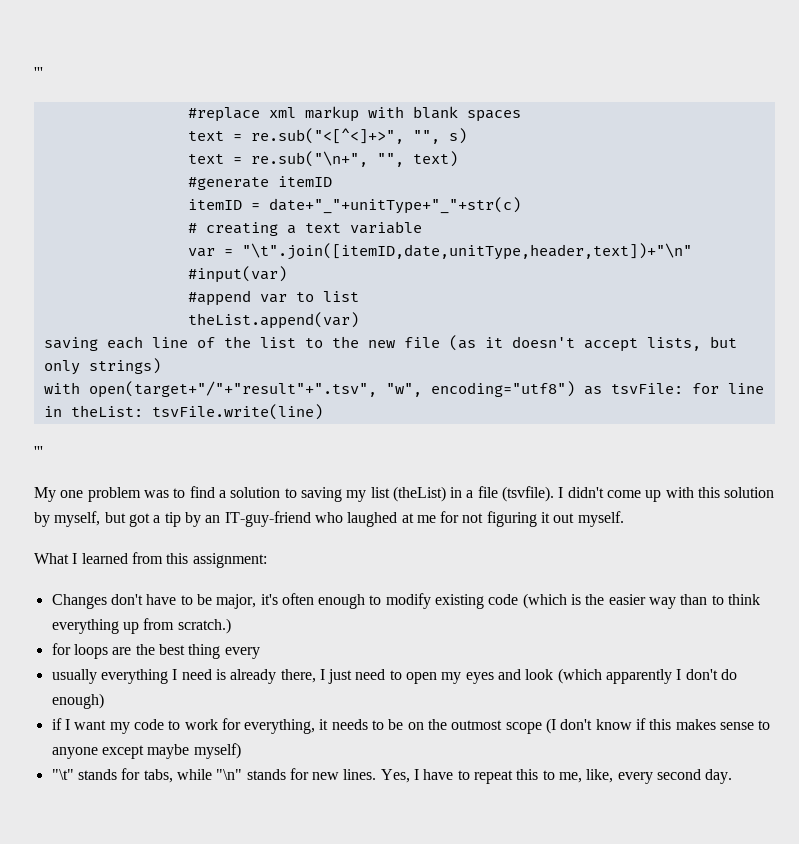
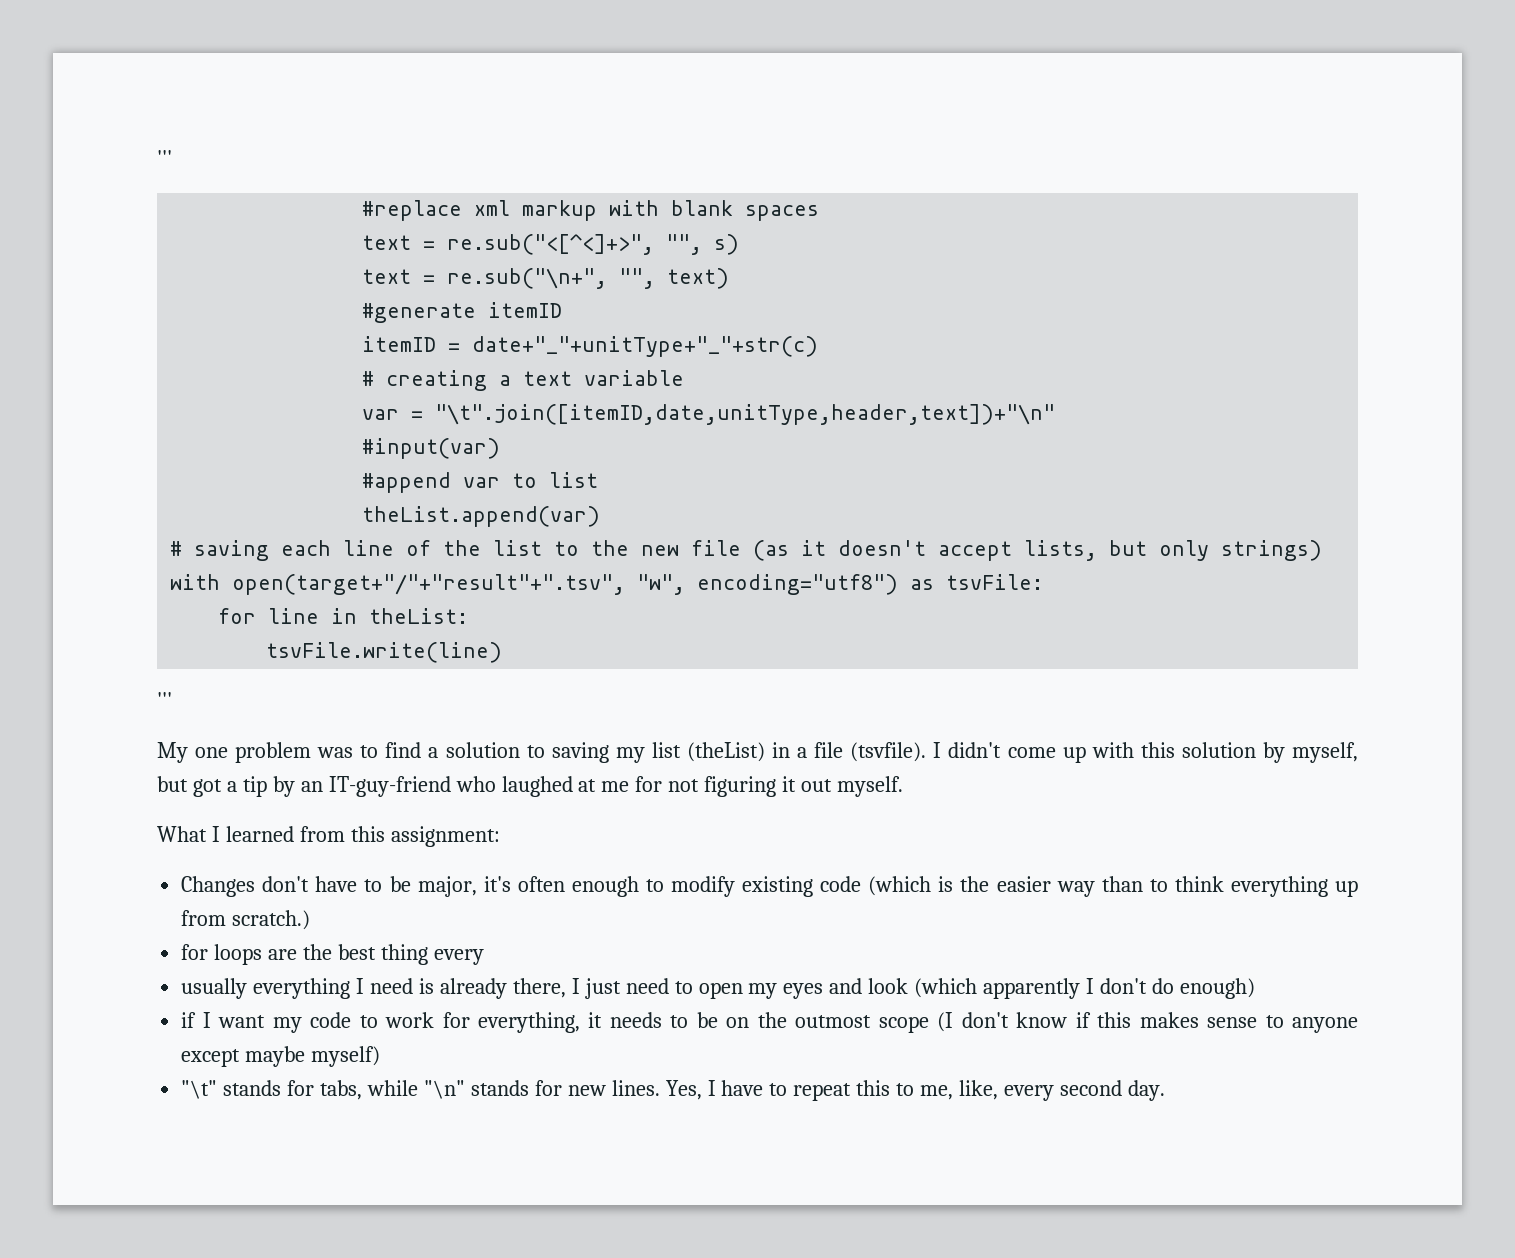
- saving each line of the list to the new file (as it doesn't accept lists, but only strings)
+ # saving each line of the list to the new file (as it doesn't accept lists, but only strings)
- with open(target+"/"+"result"+".tsv", "w", encoding="utf8") as tsvFile: for line in theList: tsvFile.write(line)
+ with open(target+"/"+"result"+".tsv", "w", encoding="utf8") as tsvFile:
+ for line in theList:
+ tsvFile.write(line)

